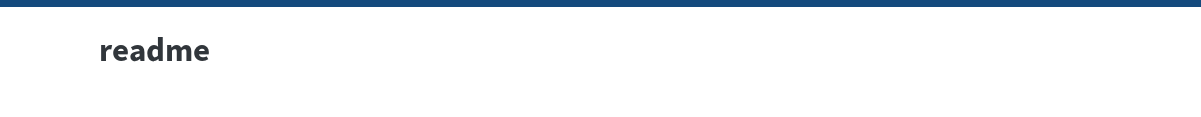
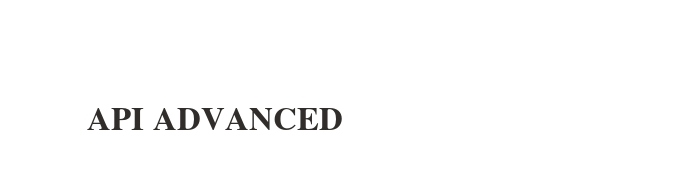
- readme
+ API ADVANCED

